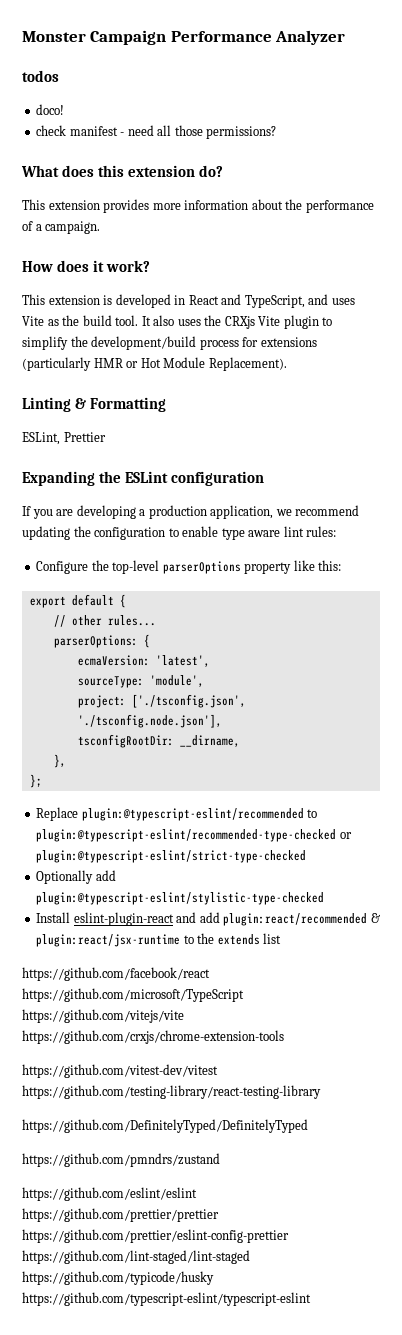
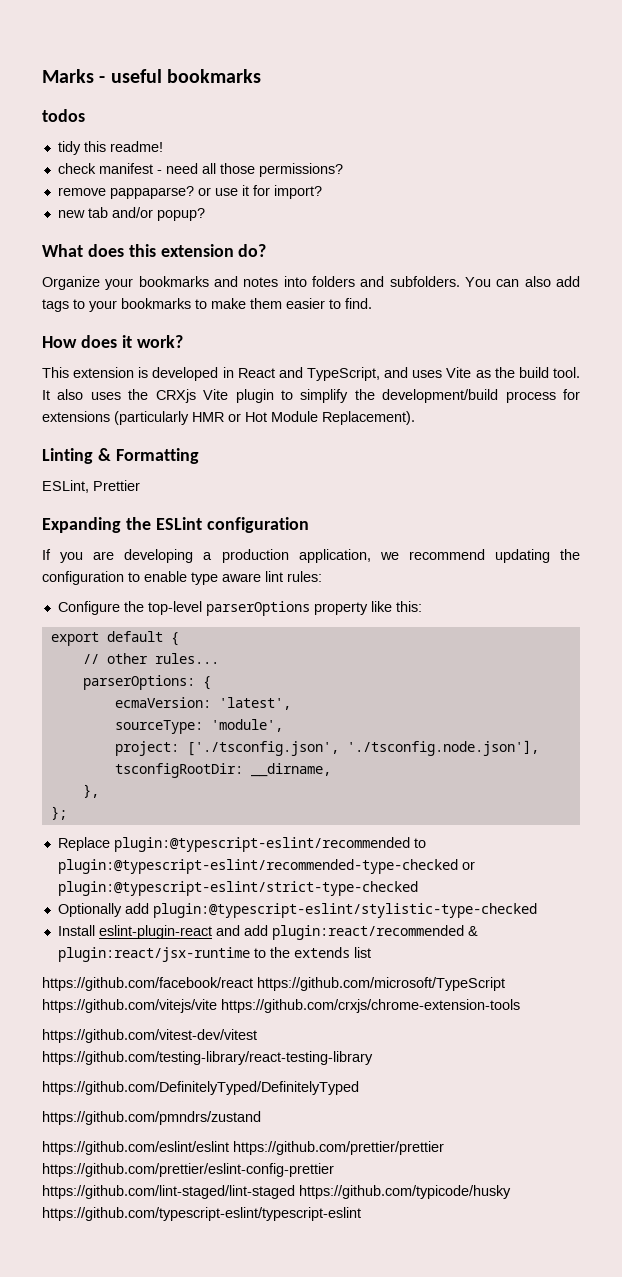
- Monster Campaign Performance Analyzer
+ Marks - useful bookmarks
  todos
- doco!
+ tidy this readme!
+ remove pappaparse? or use it for import?
+ new tab and/or popup?
- This extension provides more information about the performance of a campaign.
+ Organize your bookmarks and notes into folders and subfolders. You can also add tags to your bookmarks to make them easier to find.

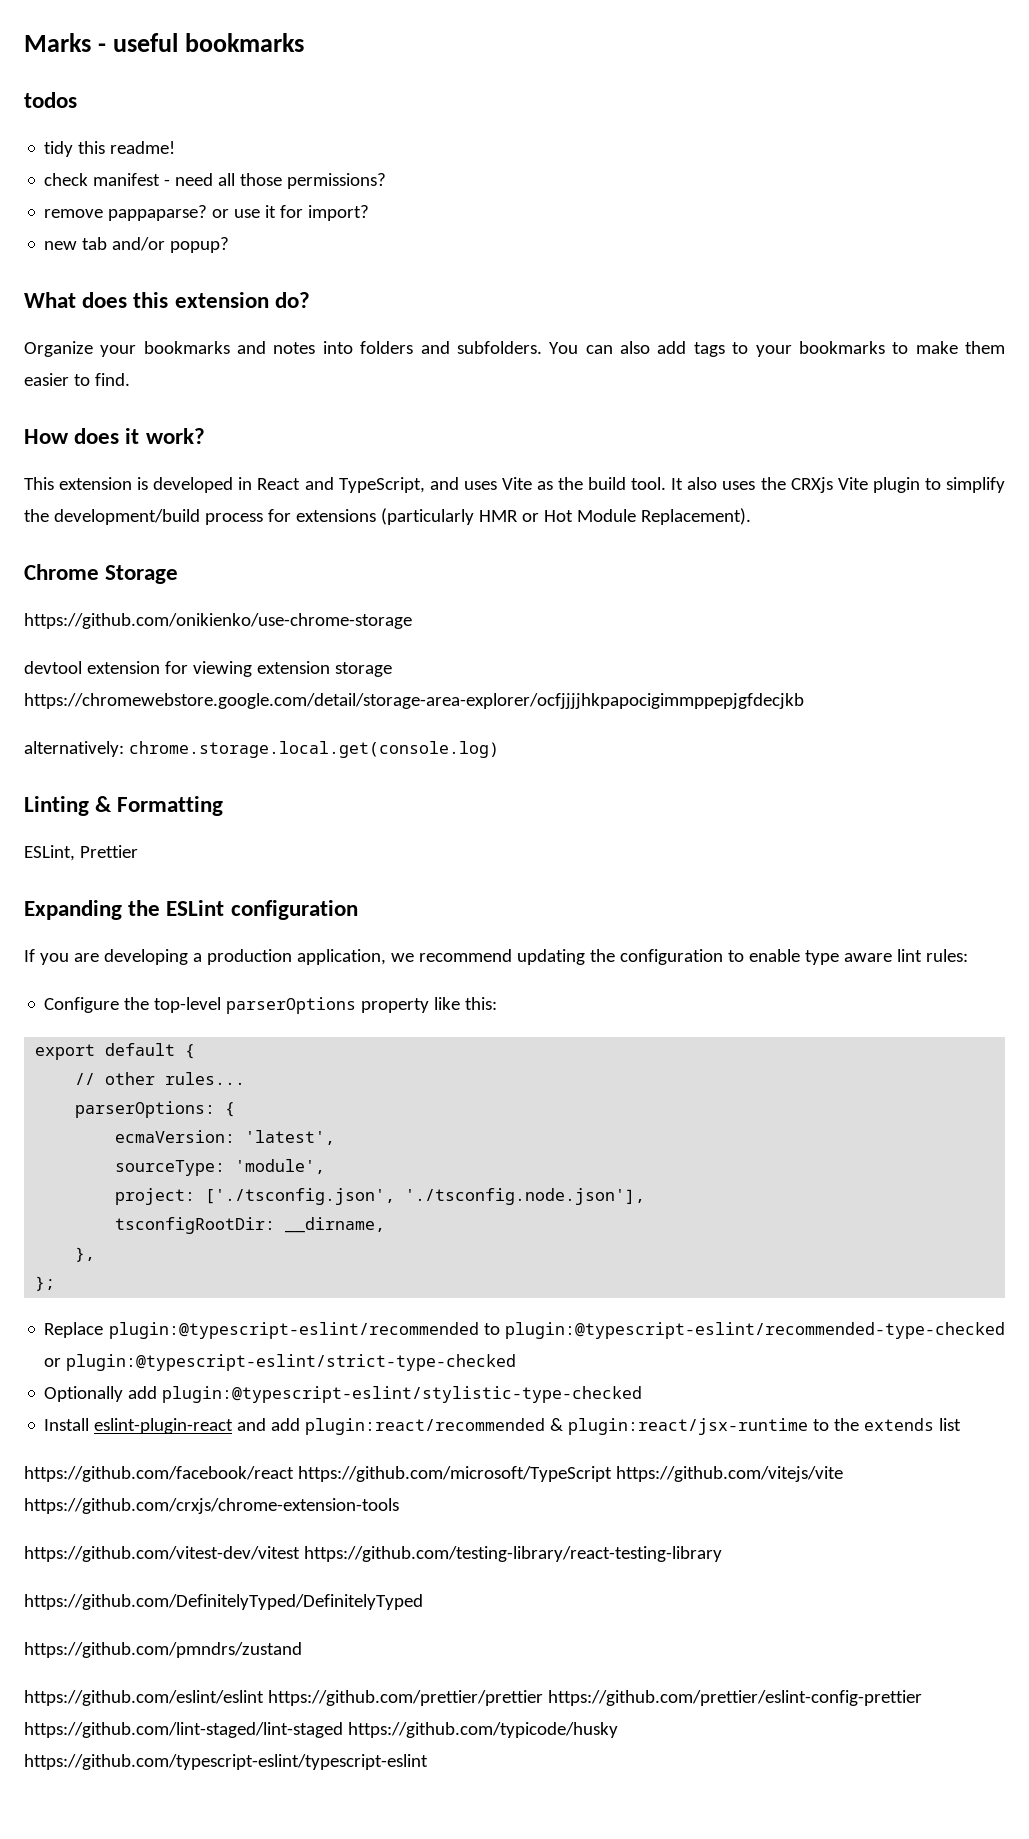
+ Chrome Storage
+ https://github.com/onikienko/use-chrome-storage
+ devtool extension for viewing extension storage https://chromewebstore.google.com/detail/storage-area-explorer/ocfjjjjhkpapocigimmppepjgfdecjkb
+ alternatively: chrome.storage.local.get(console.log)

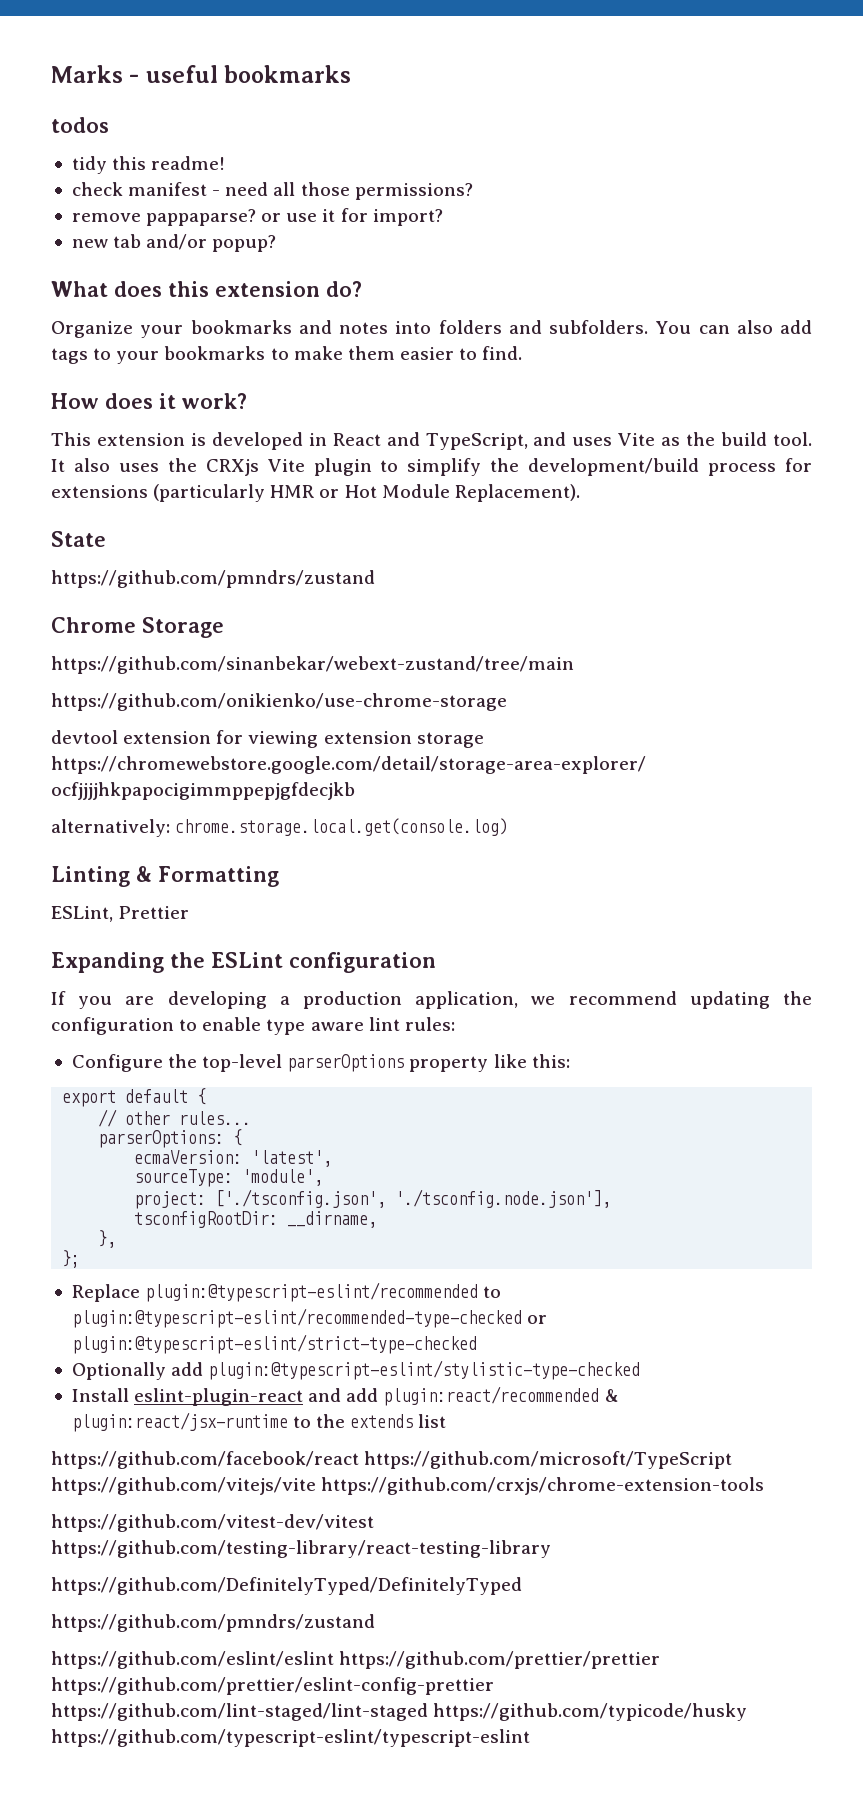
+ State
+ https://github.com/pmndrs/zustand
+ https://github.com/sinanbekar/webext-zustand/tree/main

